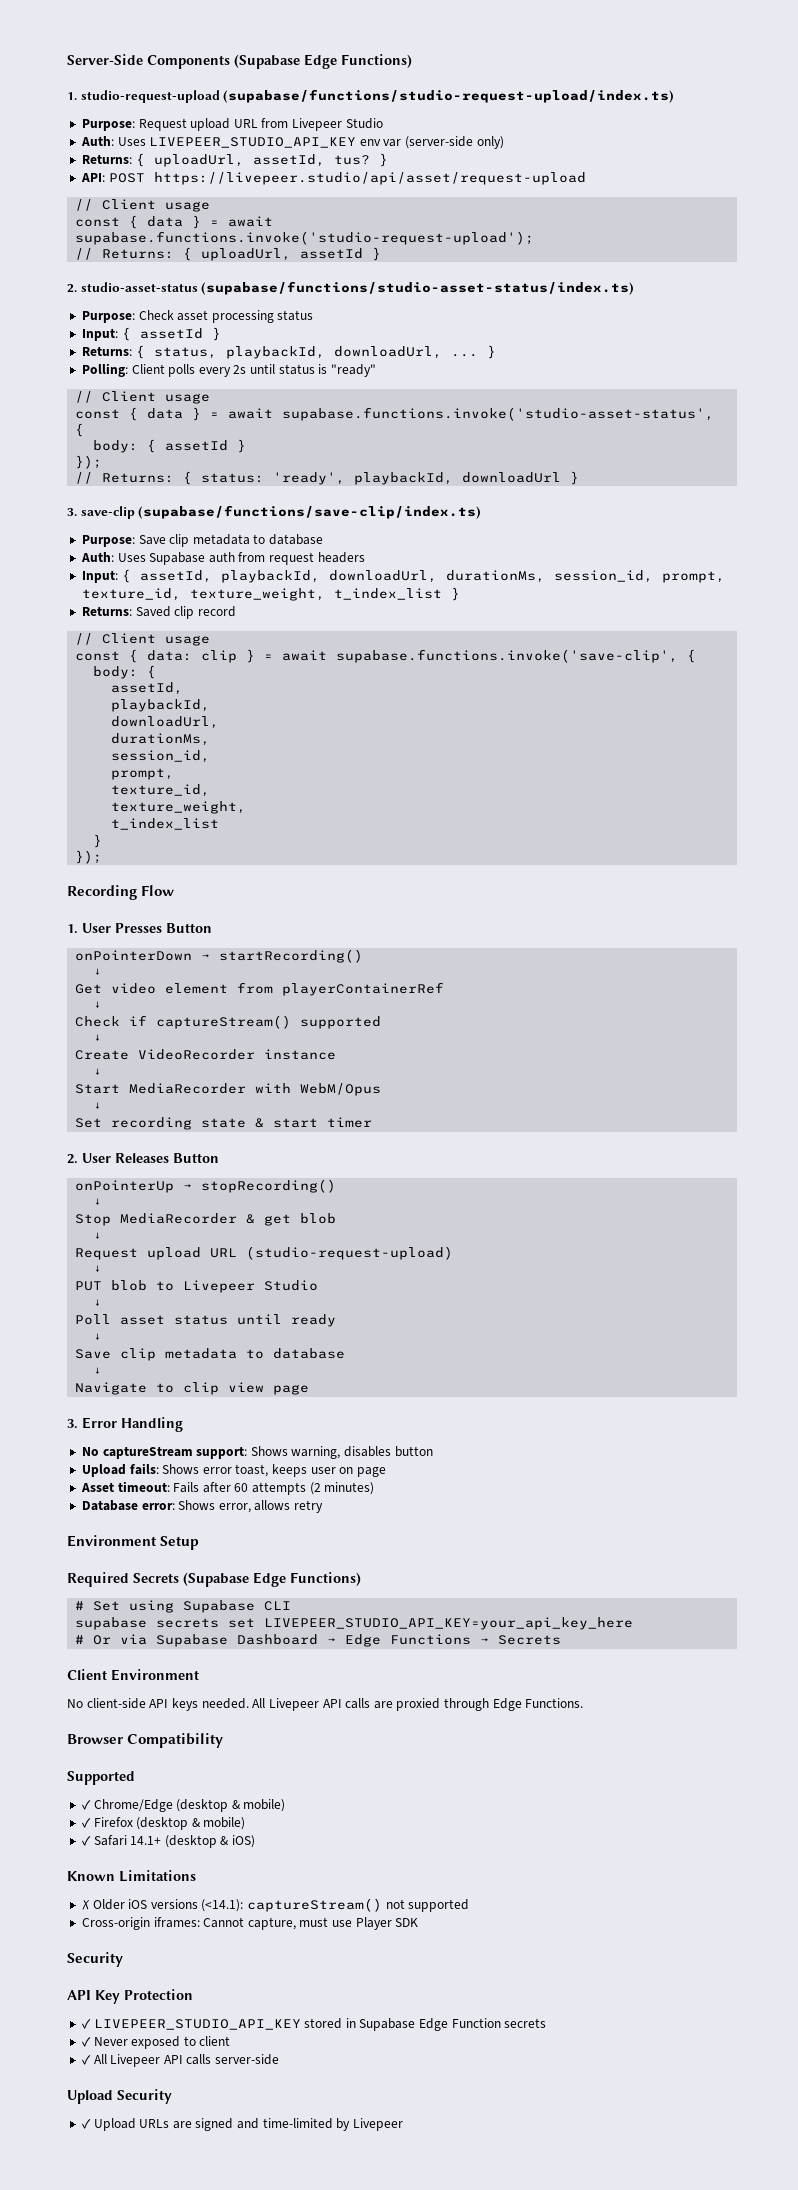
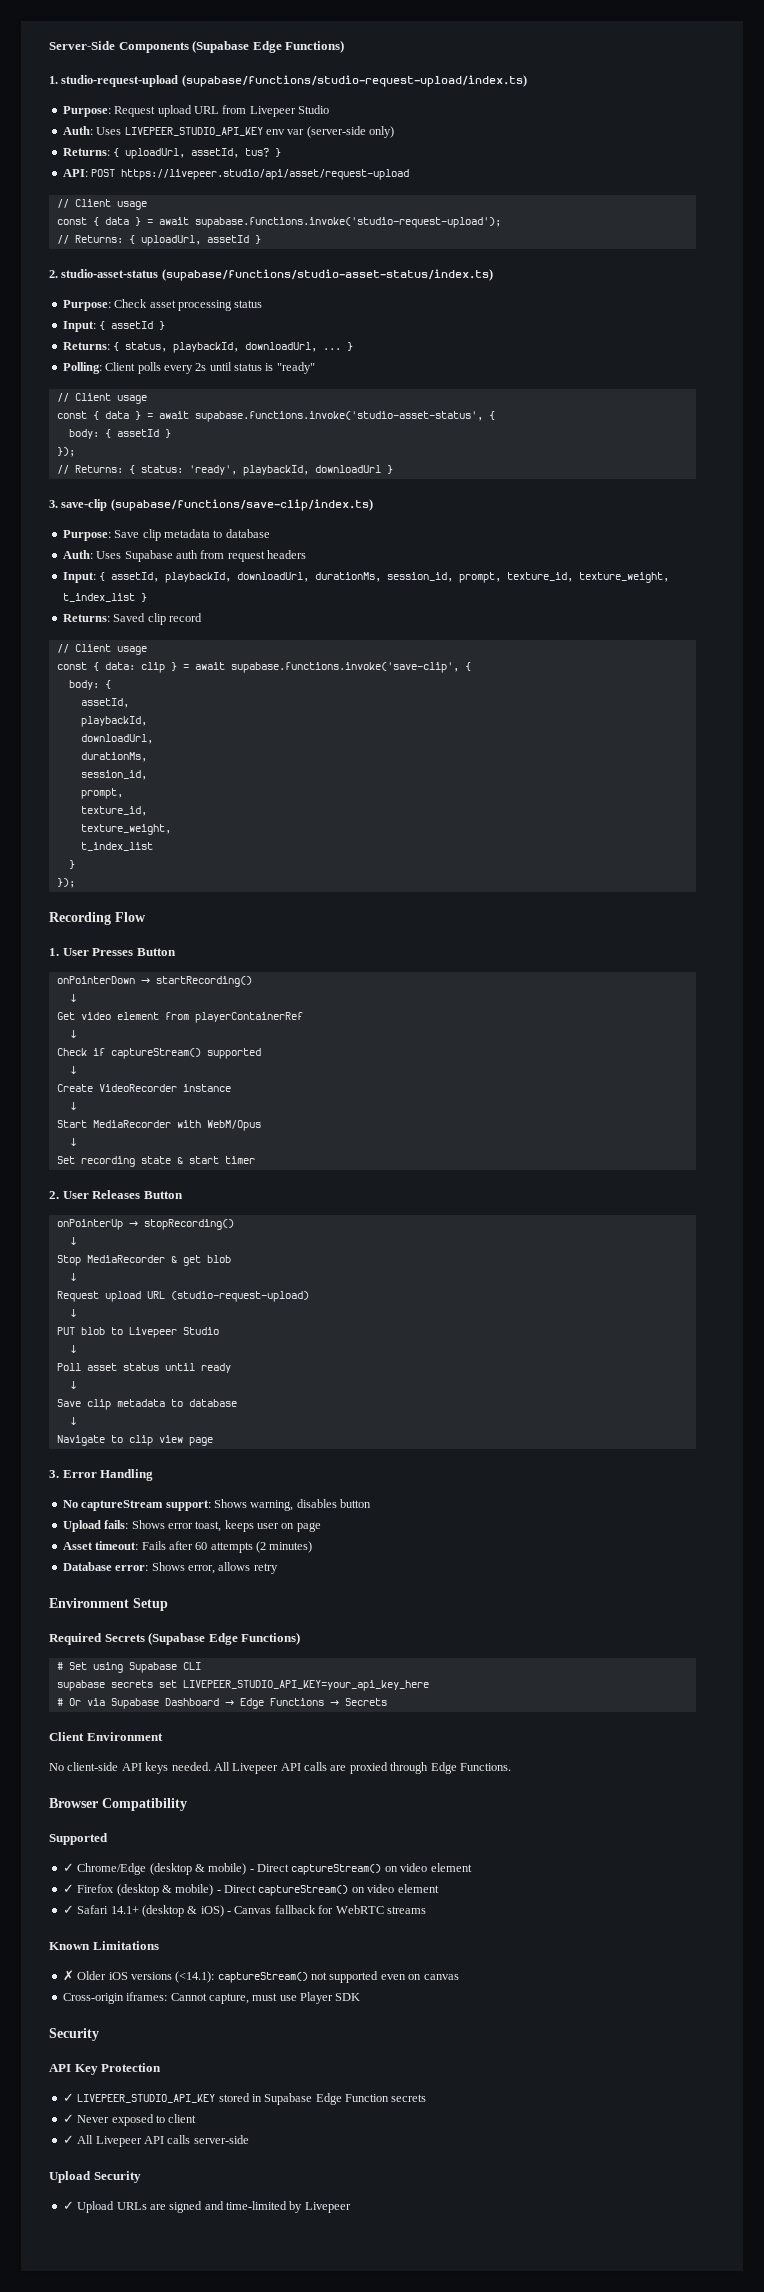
- ✓ Chrome/Edge (desktop & mobile)
+ ✓ Chrome/Edge (desktop & mobile) - Direct captureStream() on video element
- ✓ Firefox (desktop & mobile)
+ ✓ Firefox (desktop & mobile) - Direct captureStream() on video element
- ✓ Safari 14.1+ (desktop & iOS)
+ ✓ Safari 14.1+ (desktop & iOS) - Canvas fallback for WebRTC streams
- ✗ Older iOS versions (<14.1): captureStream() not supported
+ ✗ Older iOS versions (<14.1): captureStream() not supported even on canvas

